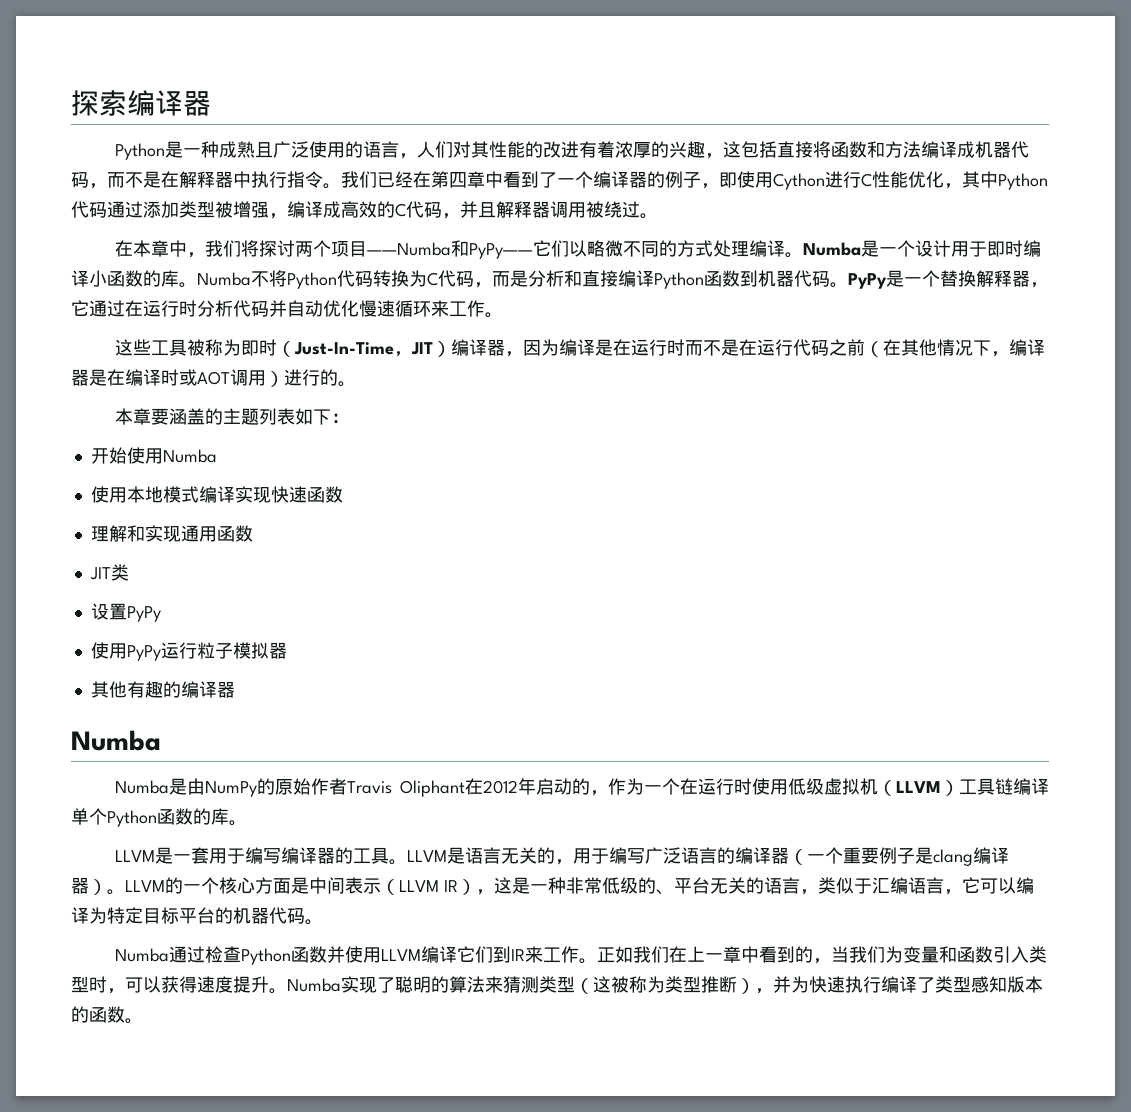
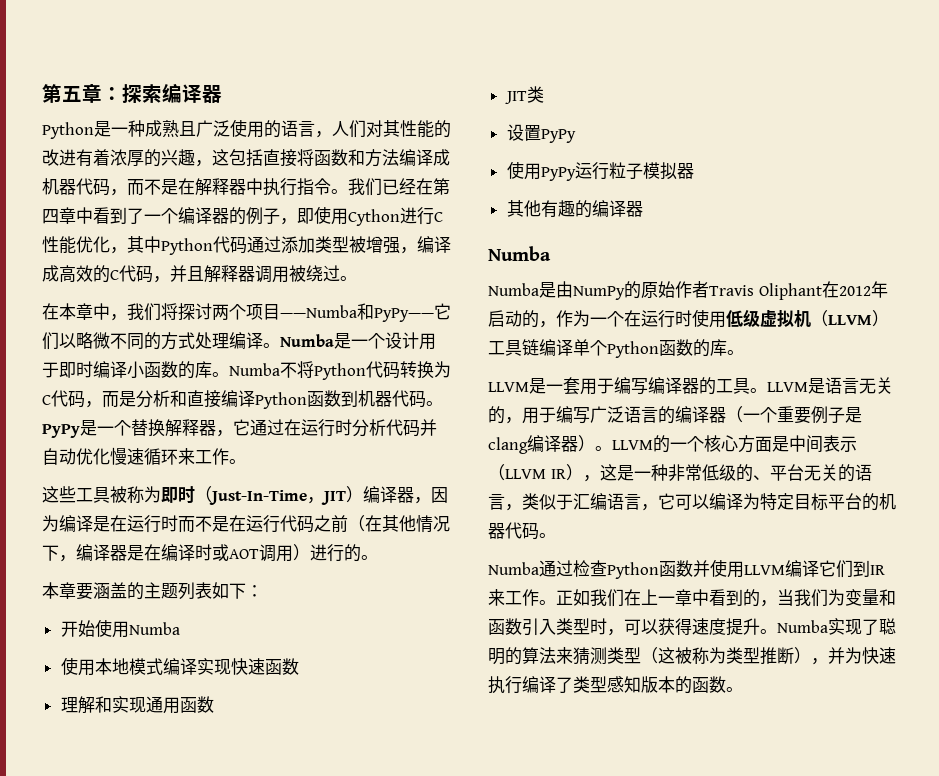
- 探索编译器
+ 第五章：探索编译器

